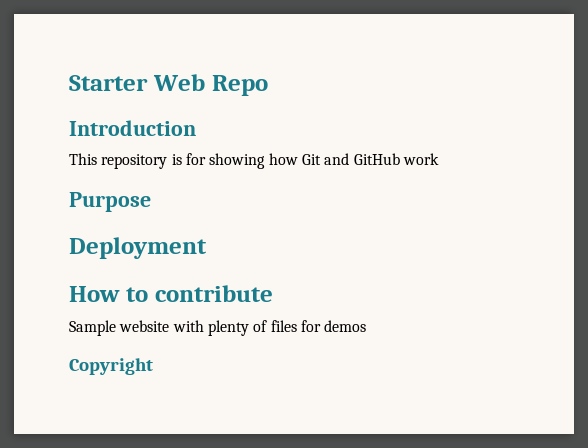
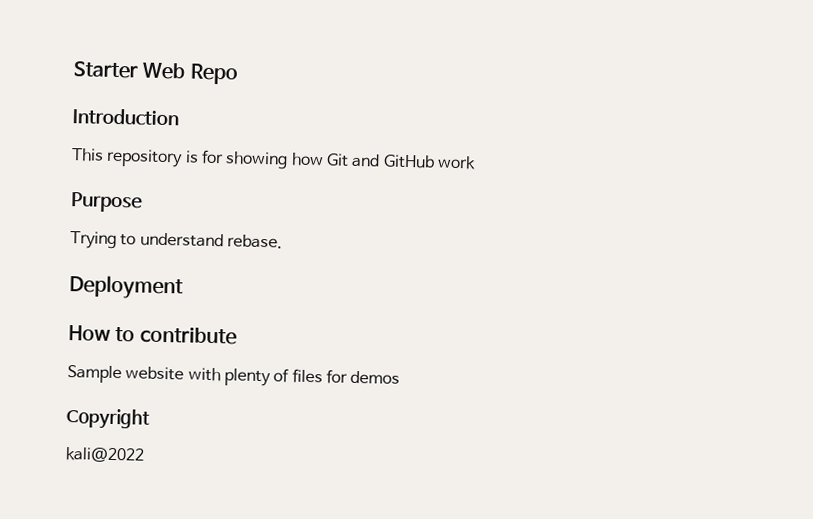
+ Trying to understand rebase.
+ kali@2022

